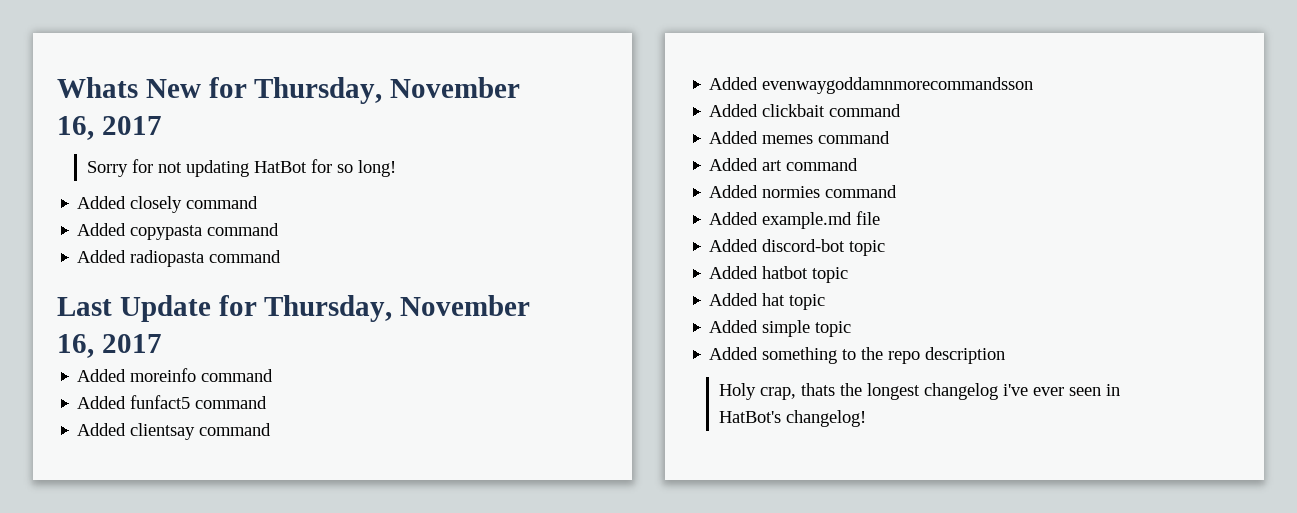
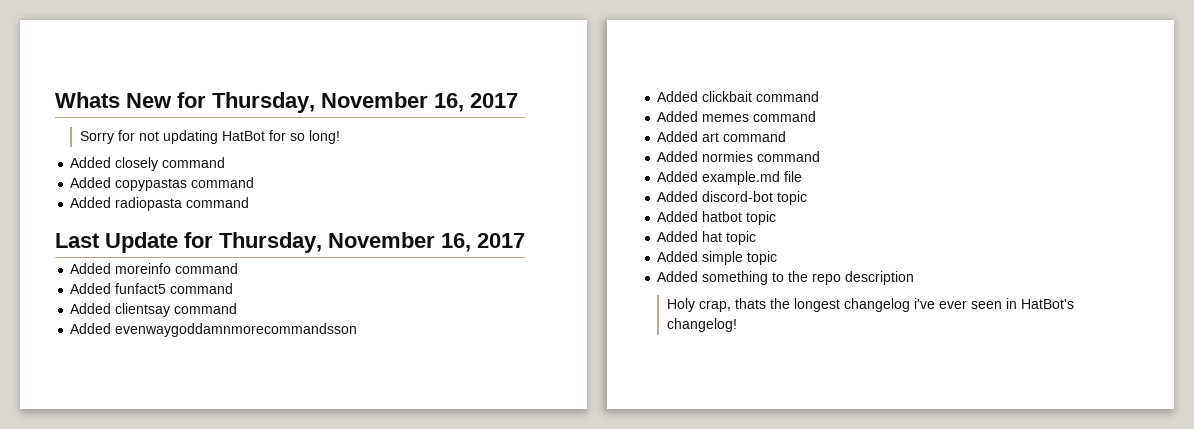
- Added copypasta command
+ Added copypastas command

